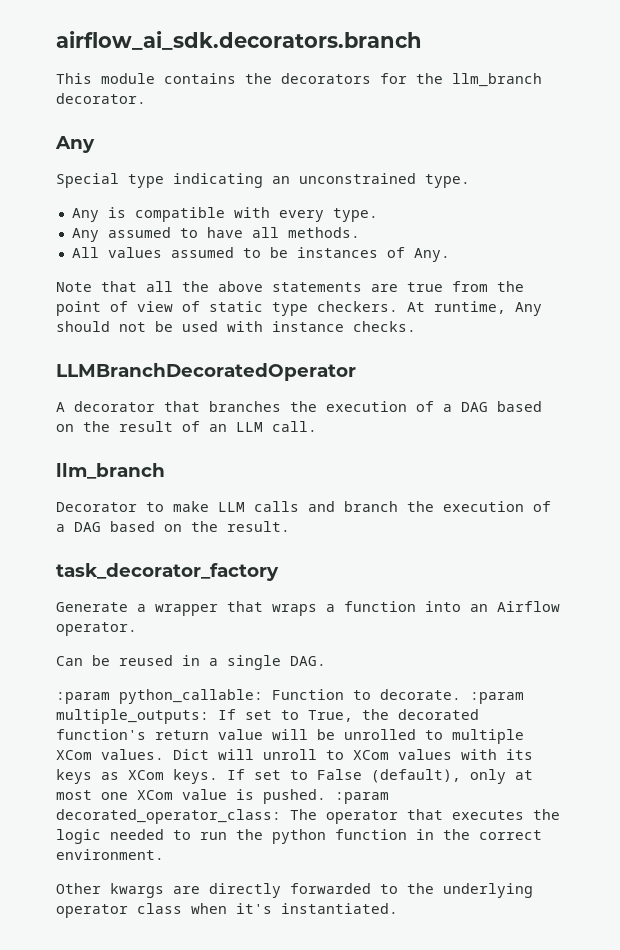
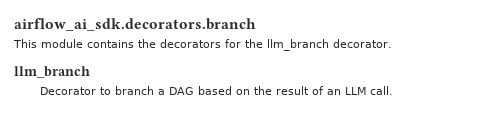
  This module contains the decorators for the llm_branch decorator.
- Any
- Special type indicating an unconstrained type.
- Any is compatible with every type.
- Any assumed to have all methods.
- All values assumed to be instances of Any.
- Note that all the above statements are true from the point of view of static type checkers. At runtime, Any should not be used with instance checks.
- LLMBranchDecoratedOperator
- A decorator that branches the execution of a DAG based on the result of an LLM call.
  llm_branch
- Decorator to make LLM calls and branch the execution of a DAG based on the result.
- task_decorator_factory
- Generate a wrapper that wraps a function into an Airflow operator.
- Can be reused in a single DAG.
- :param python_callable: Function to decorate. :param multiple_outputs: If set to True, the decorated function's return value will be unrolled to multiple XCom values. Dict will unroll to XCom values with its keys as XCom keys. If set to False (default), only at most one XCom value is pushed. :param decorated_operator_class: The operator that executes the logic needed to run the python function in the correct environment.
- Other kwargs are directly forwarded to the underlying operator class when it's instantiated.
+ Decorator to branch a DAG based on the result of an LLM call.

